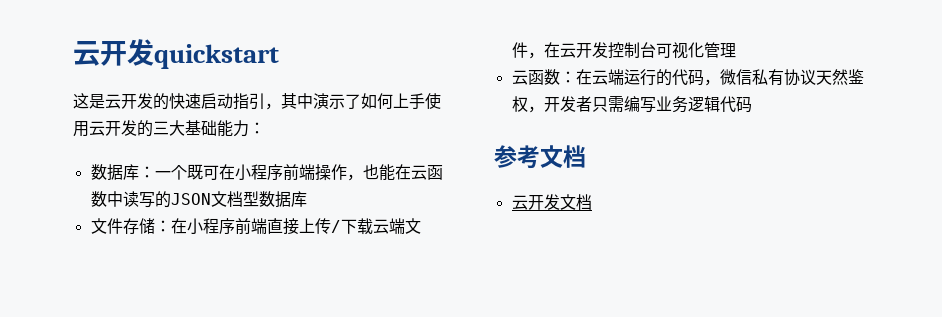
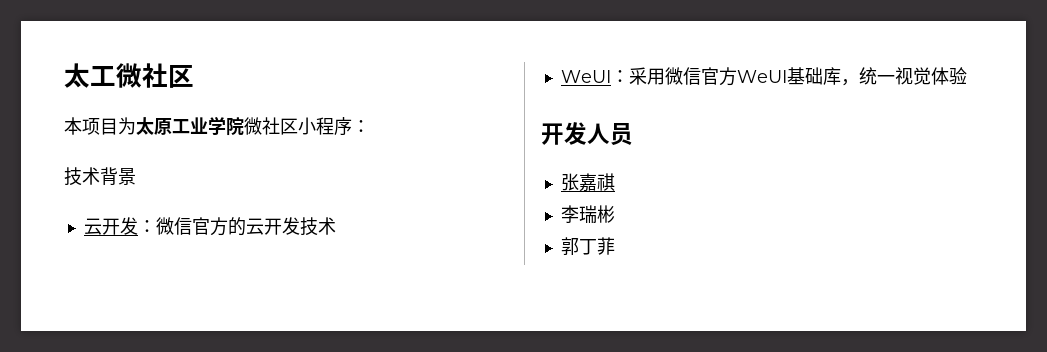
- 云开发quickstart
- 这是云开发的快速启动指引，其中演示了如何上手使用云开发的三大基础能力：
- 数据库：一个既可在小程序前端操作，也能在云函数中读写的JSON文档型数据库
- 文件存储：在小程序前端直接上传/下载云端文件，在云开发控制台可视化管理
- 云函数：在云端运行的代码，微信私有协议天然鉴权，开发者只需编写业务逻辑代码
- 参考文档
- 云开发文档
+ 太工微社区
+ 本项目为太原工业学院微社区小程序：
+ 技术背景
+ 云开发：微信官方的云开发技术
+ WeUI：采用微信官方WeUI基础库，统一视觉体验
+ 开发人员
+ 张嘉祺
+ 李瑞彬
+ 郭丁菲

